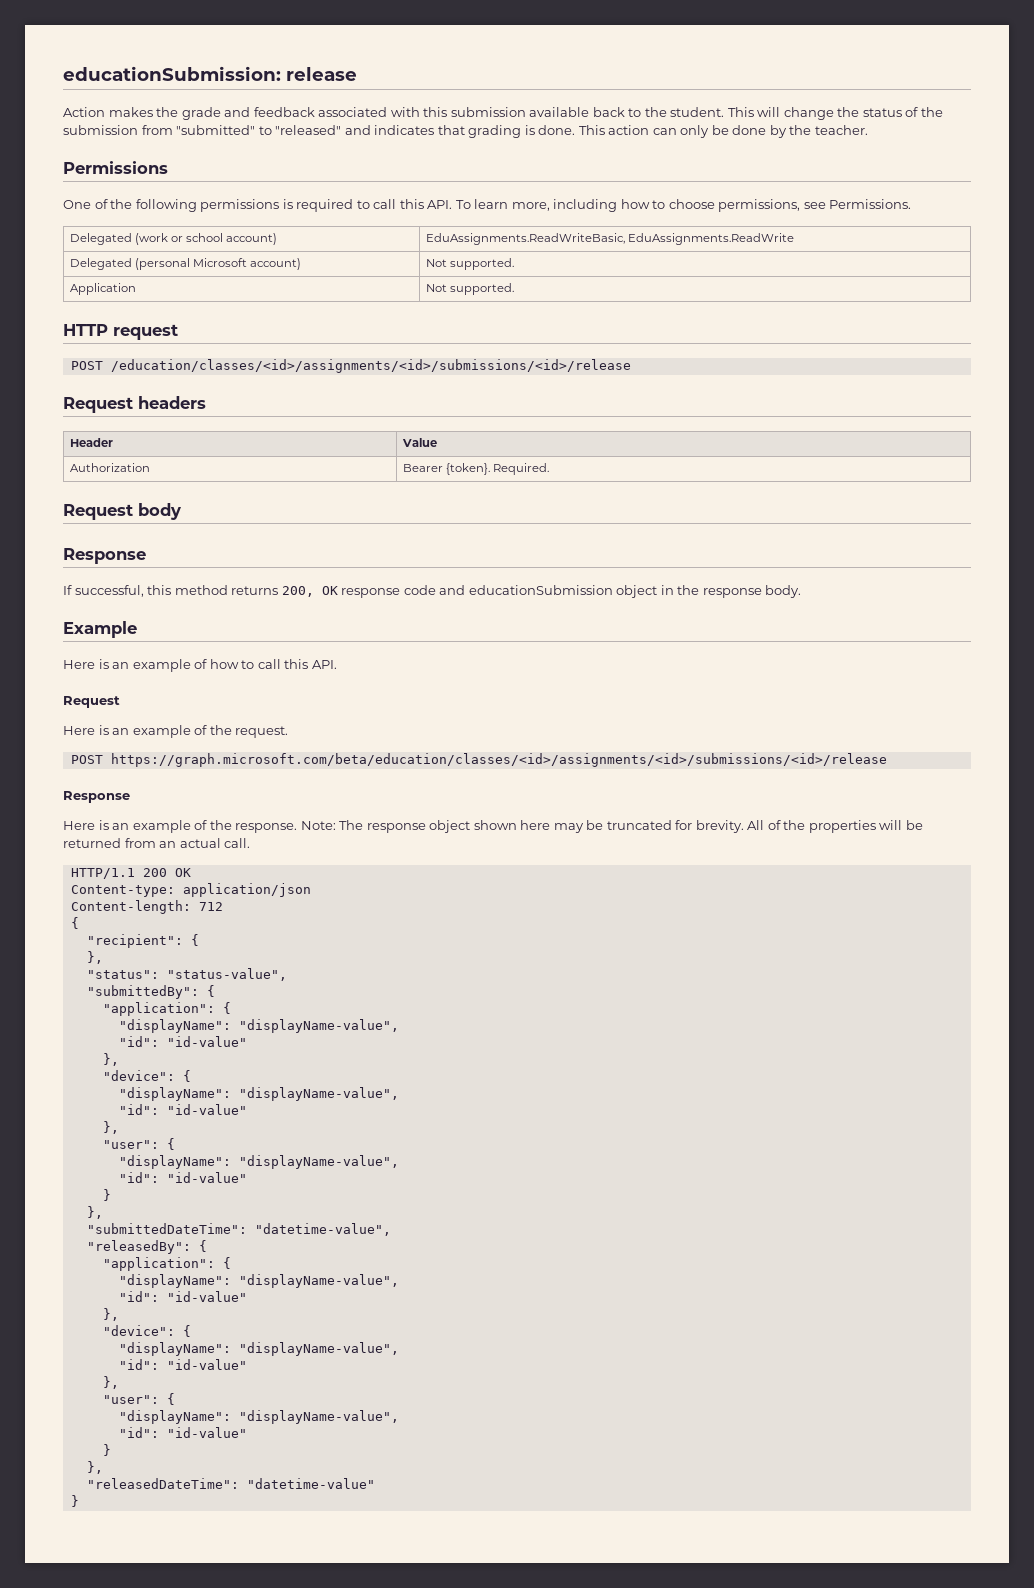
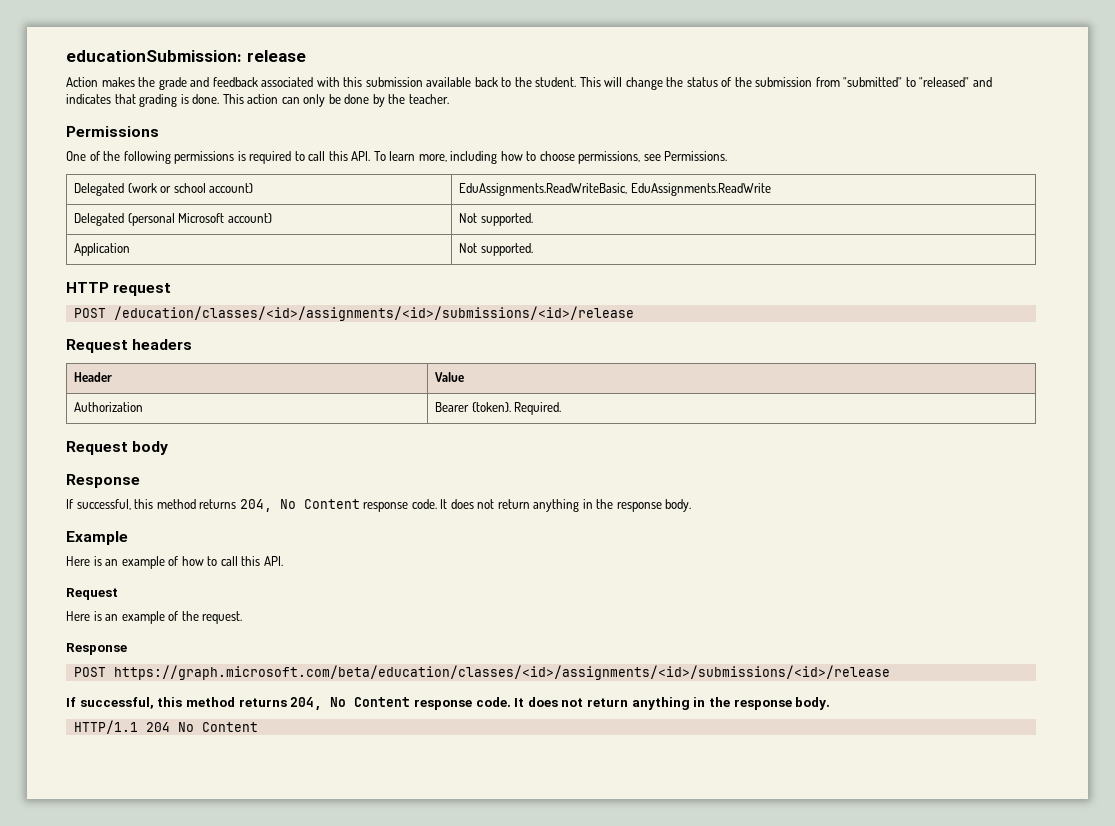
  Request body
  Response
- If successful, this method returns 200, OK response code and educationSubmission object in the response body.
+ If successful, this method returns 204, No Content response code. It does not return anything in the response body.
  Here is an example of the request.
+ Response
  POST https://graph.microsoft.com/beta/education/classes/<id>/assignments/<id>/submissions/<id>/release
- Response
- Here is an example of the response. Note: The response object shown here may be truncated for brevity. All of the properties will be returned from an actual call.
- HTTP/1.1 200 OK
- Content-type: application/json
- Content-length: 712
- {
- "recipient": {
- },
- "status": "status-value",
- "submittedBy": {
- "application": {
- "displayName": "displayName-value",
- "id": "id-value"
- },
- "device": {
- "displayName": "displayName-value",
- "id": "id-value"
- },
- "user": {
- "displayName": "displayName-value",
- "id": "id-value"
- }
- },
- "submittedDateTime": "datetime-value",
- "releasedBy": {
- "application": {
- "displayName": "displayName-value",
- "id": "id-value"
- },
- "device": {
- "displayName": "displayName-value",
- "id": "id-value"
- },
- "user": {
- "displayName": "displayName-value",
- "id": "id-value"
- }
- },
- "releasedDateTime": "datetime-value"
- }
+ If successful, this method returns 204, No Content response code. It does not return anything in the response body.
+ HTTP/1.1 204 No Content

